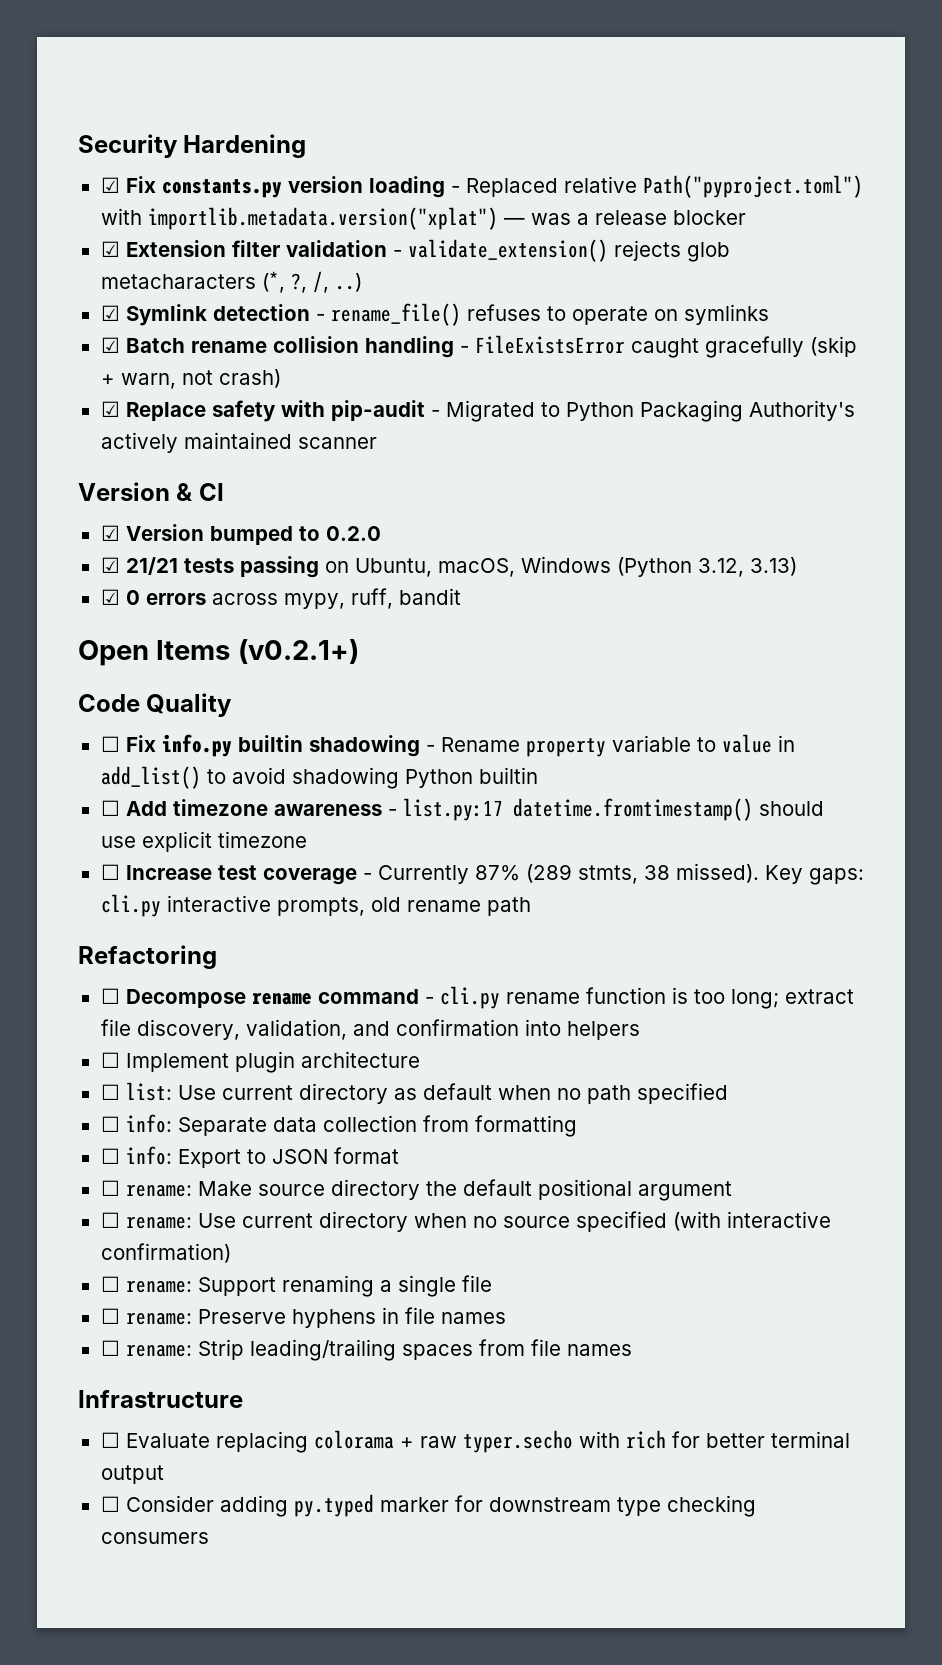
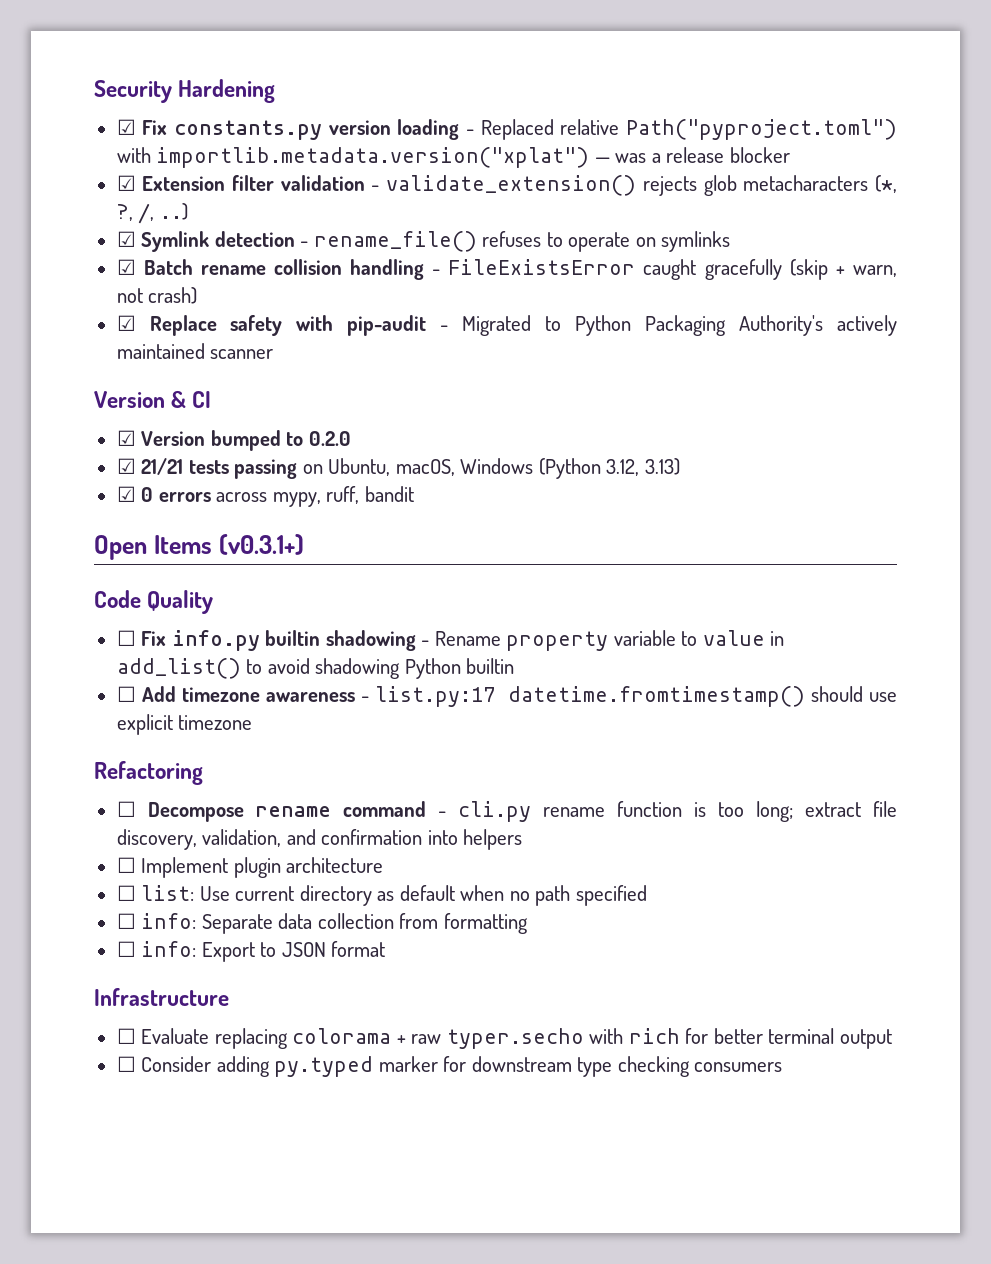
- Open Items (v0.2.1+)
+ Open Items (v0.3.1+)
- ☐ Increase test coverage - Currently 87% (289 stmts, 38 missed). Key gaps: cli.py interactive prompts, old rename path
- ☐ rename: Make source directory the default positional argument
- ☐ rename: Use current directory when no source specified (with interactive confirmation)
- ☐ rename: Support renaming a single file
- ☐ rename: Preserve hyphens in file names
- ☐ rename: Strip leading/trailing spaces from file names

